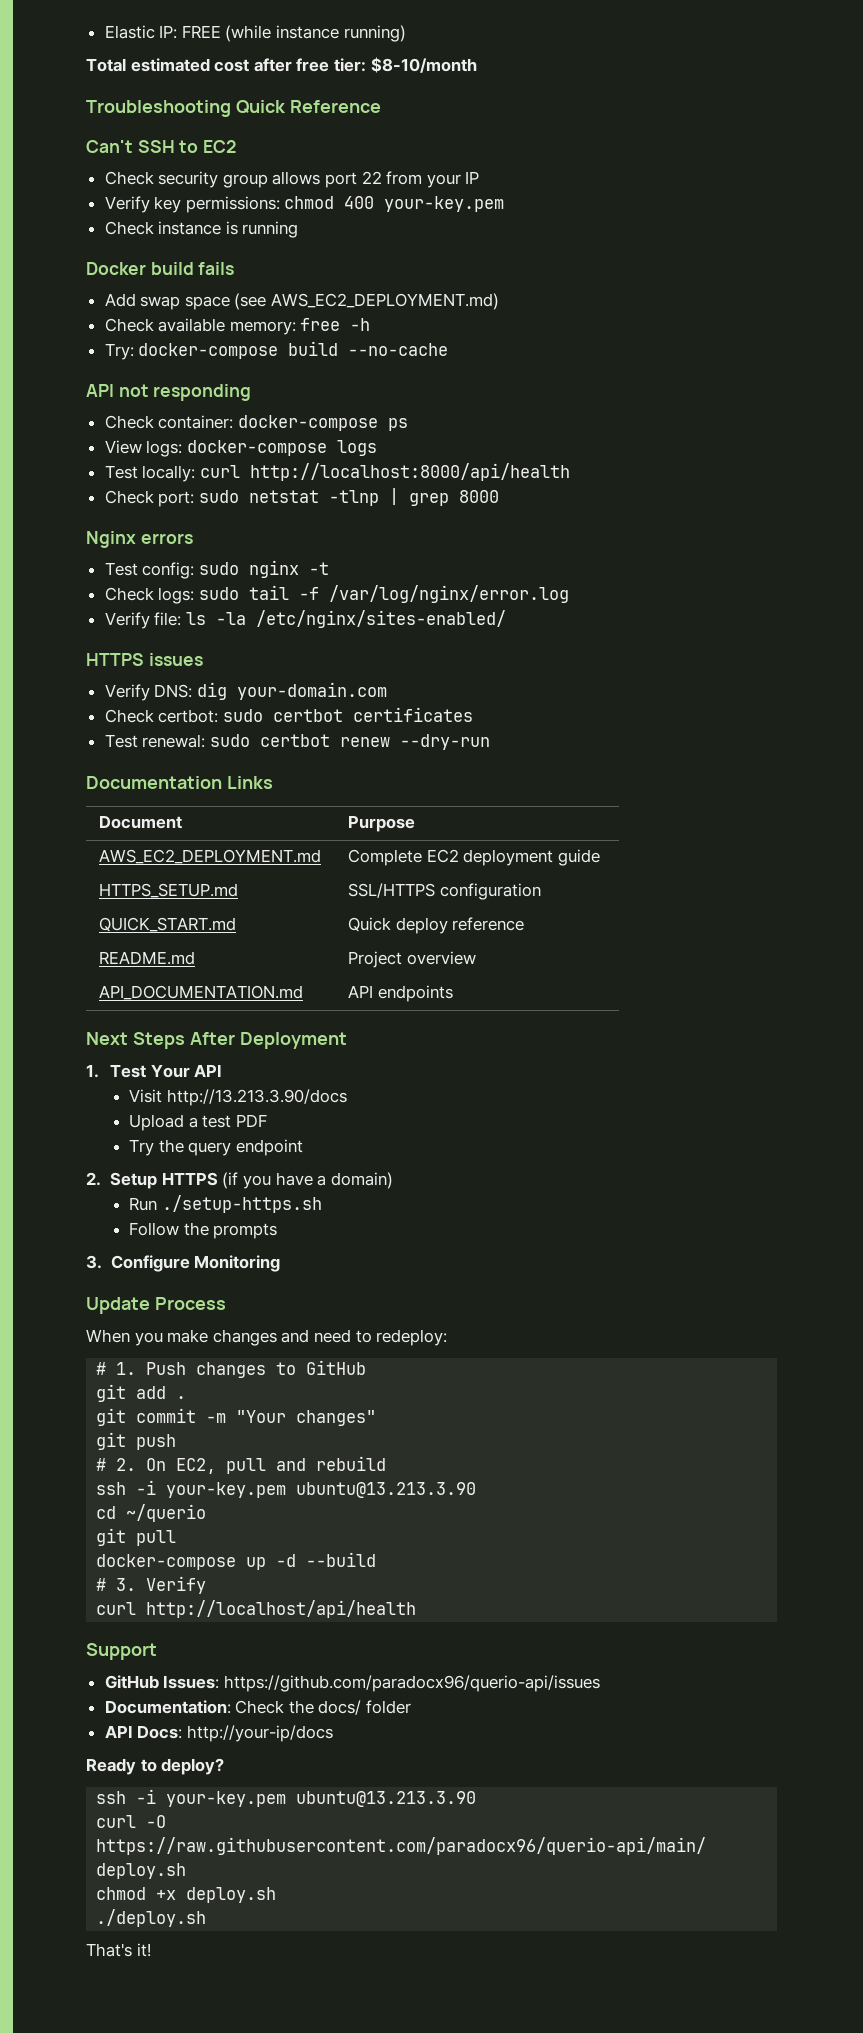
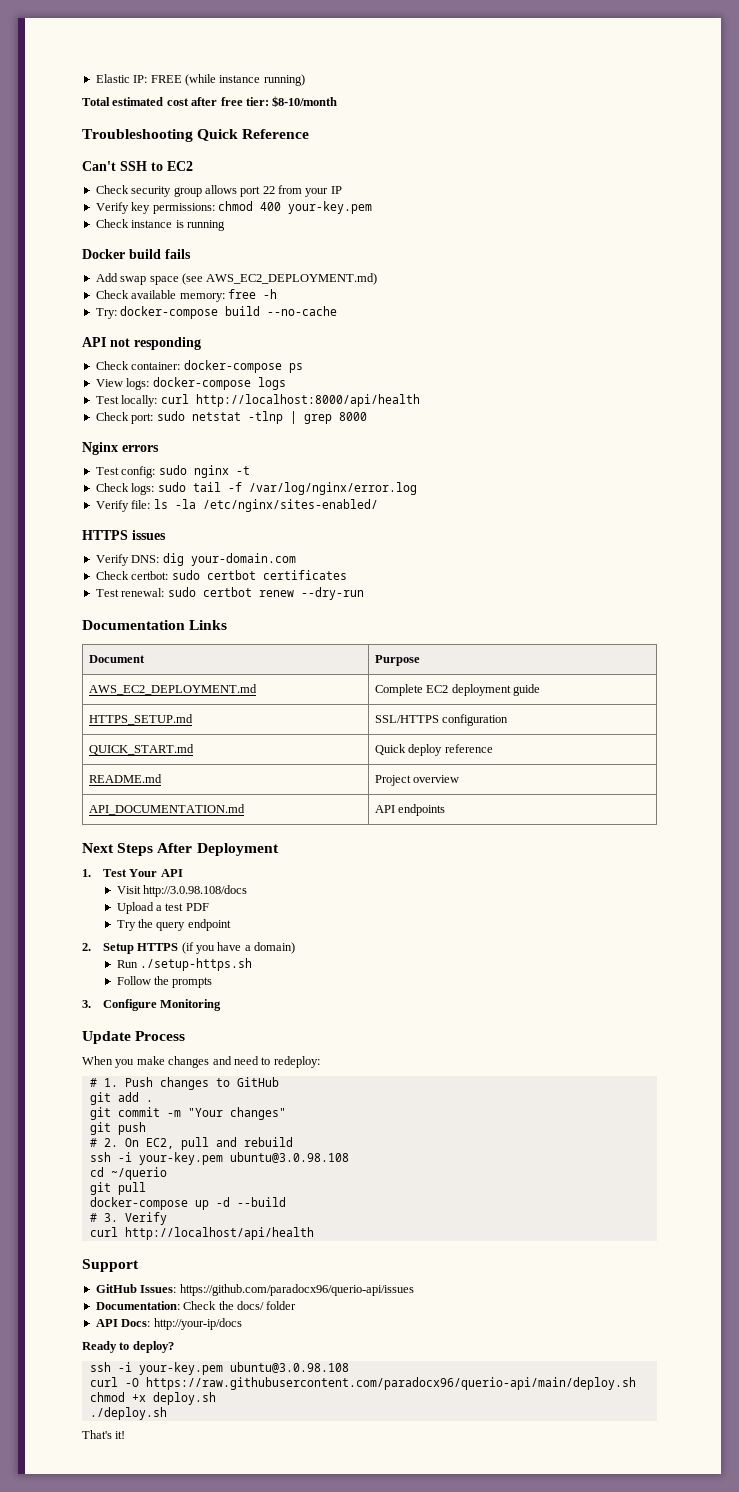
- Visit http://13.213.3.90/docs
+ Visit http://3.0.98.108/docs
  # 2. On EC2, pull and rebuild
- ssh -i your-key.pem ubuntu@13.213.3.90
+ ssh -i your-key.pem ubuntu@3.0.98.108
  Ready to deploy?
- ssh -i your-key.pem ubuntu@13.213.3.90
+ ssh -i your-key.pem ubuntu@3.0.98.108

